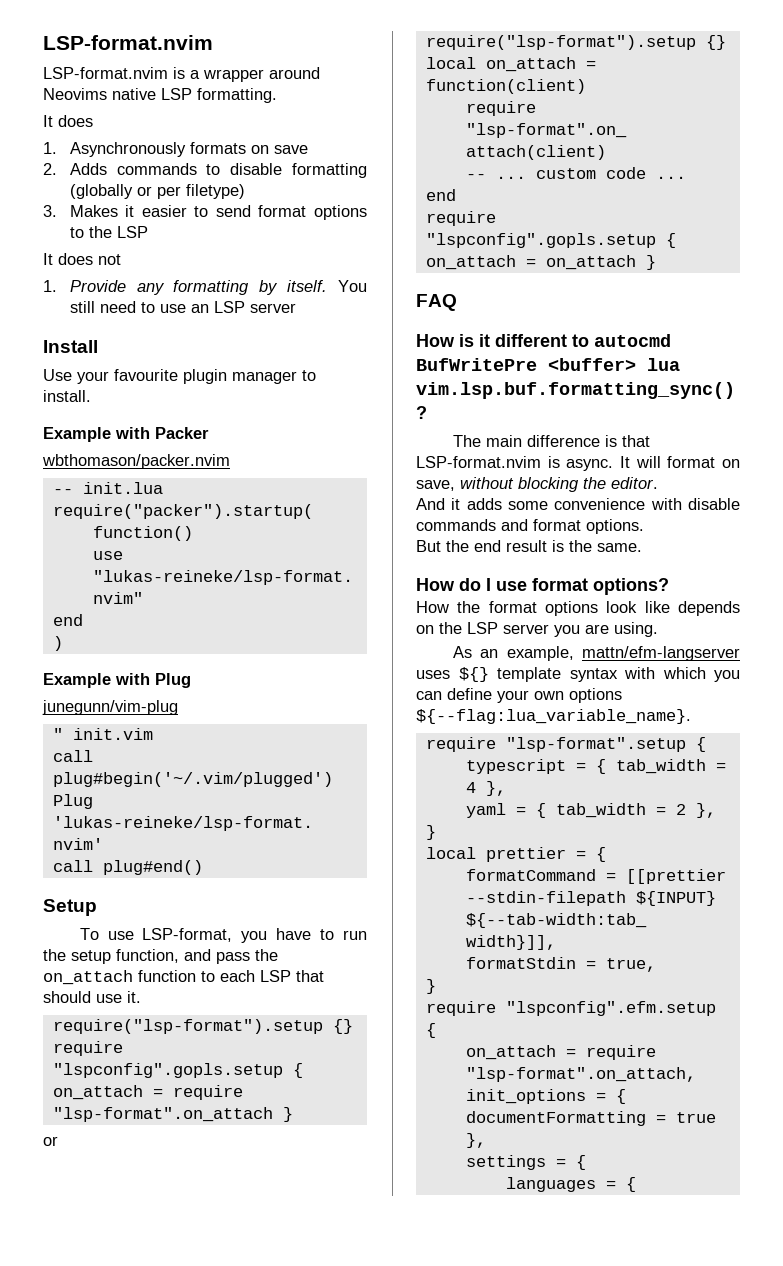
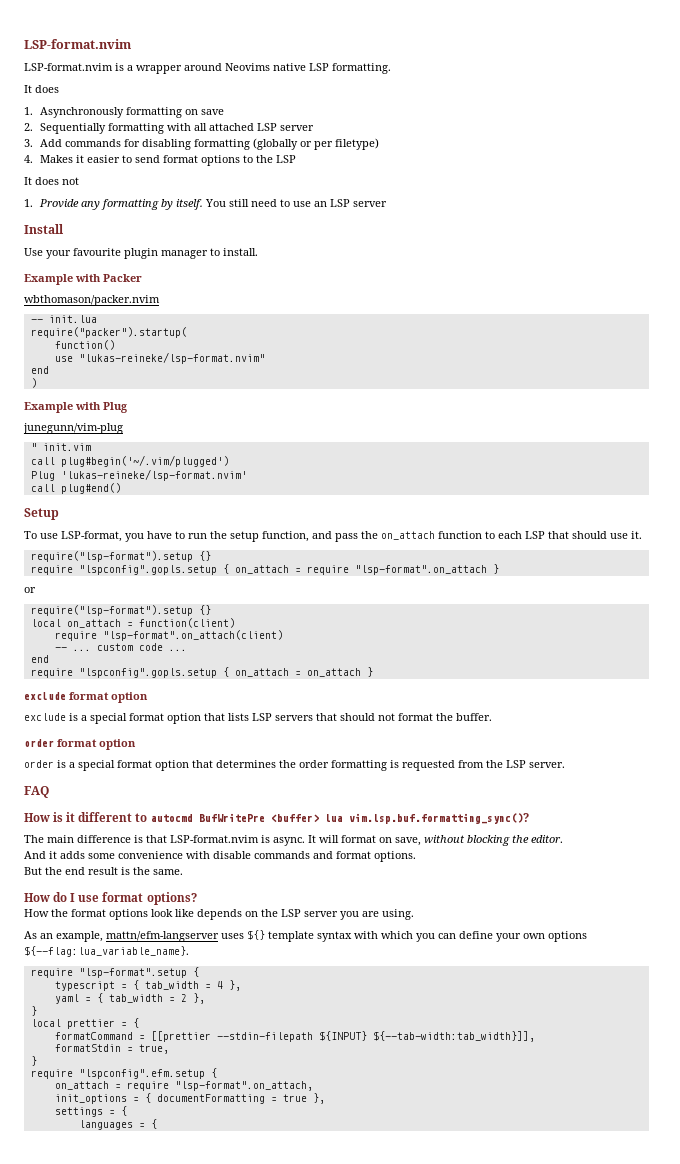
- 1. Asynchronously formats on save
+ 1. Asynchronously formatting on save
- 2. Adds commands to disable formatting (globally or per filetype)
+ 2. Sequentially formatting with all attached LSP server
+ 3. Add commands for disabling formatting (globally or per filetype)
- 3. Makes it easier to send format options to the LSP
+ 4. Makes it easier to send format options to the LSP
+ exclude format option
+ exclude is a special format option that lists LSP servers that should not format the buffer.
+ order format option
+ order is a special format option that determines the order formatting is requested from the LSP server.

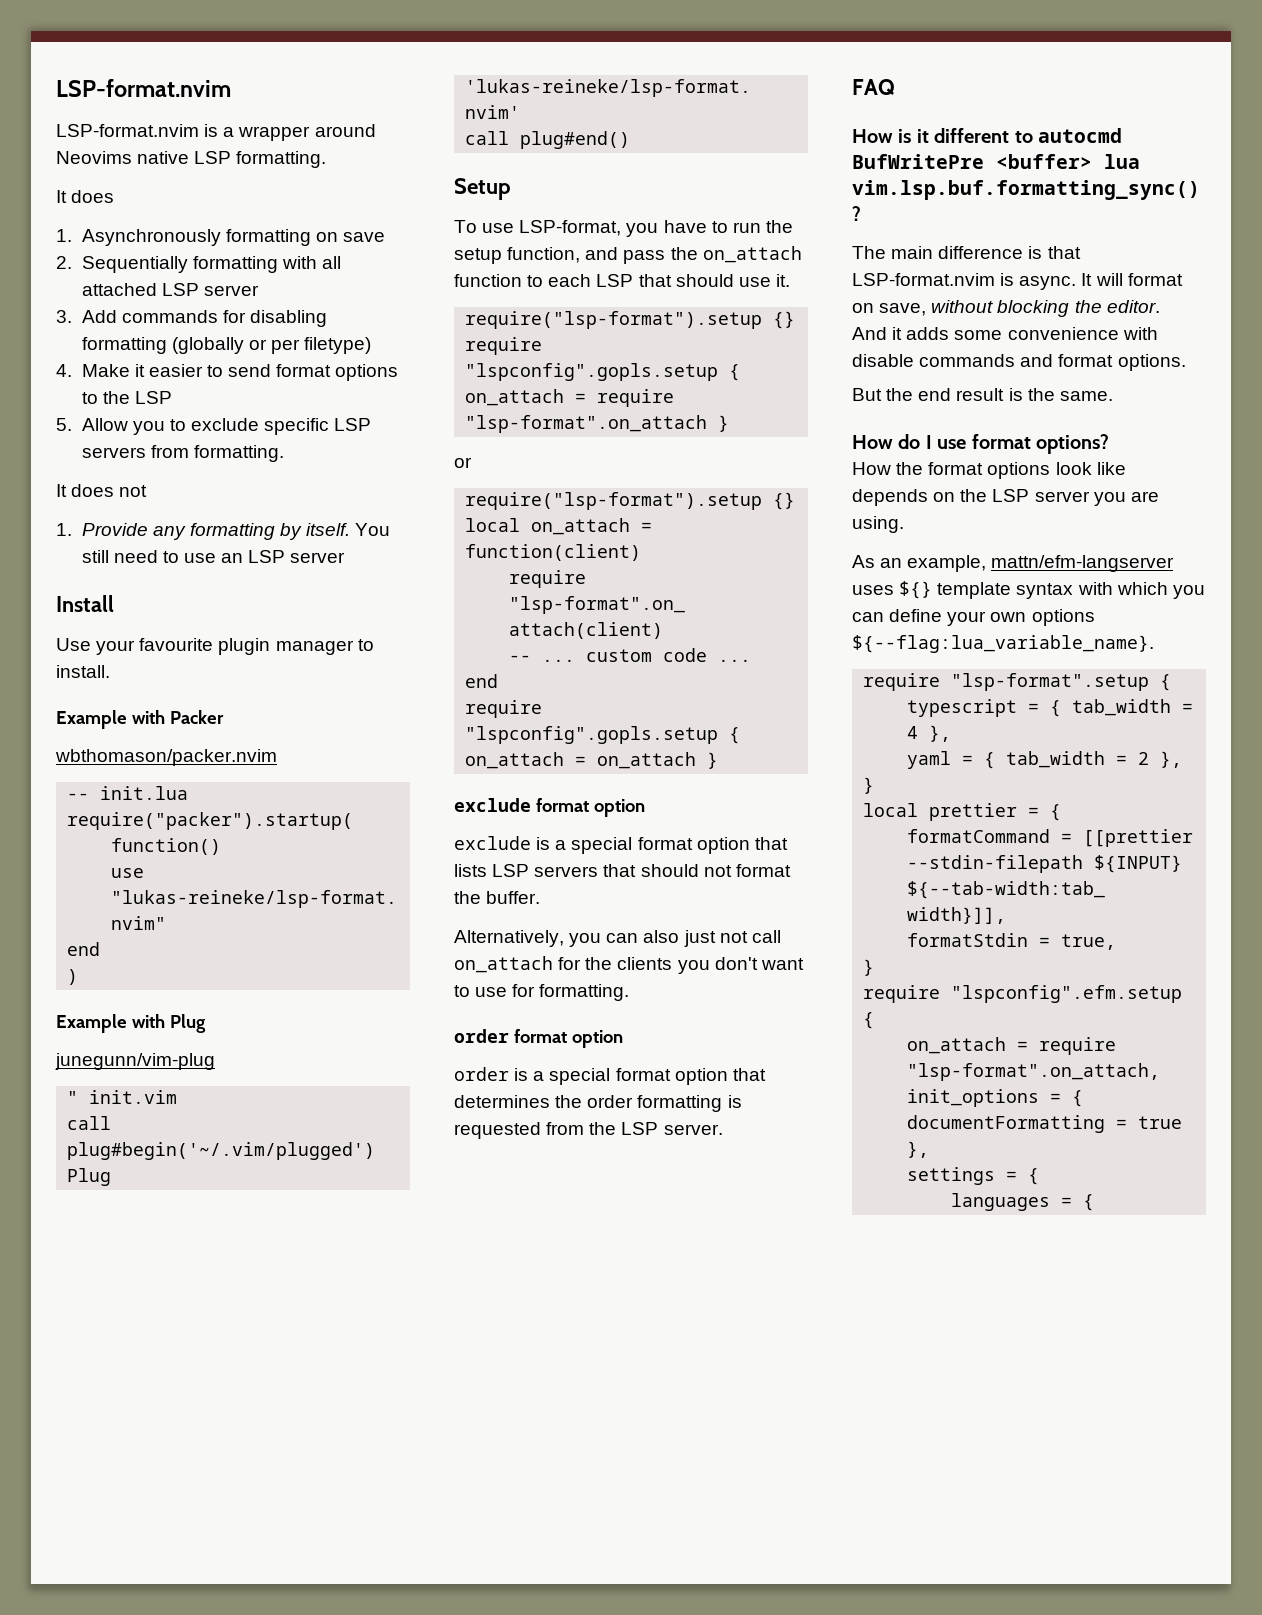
- 4. Makes it easier to send format options to the LSP
+ 4. Make it easier to send format options to the LSP
+ 5. Allow you to exclude specific LSP servers from formatting.
+ Alternatively, you can also just not call on_attach for the clients you don't want to use for formatting.

